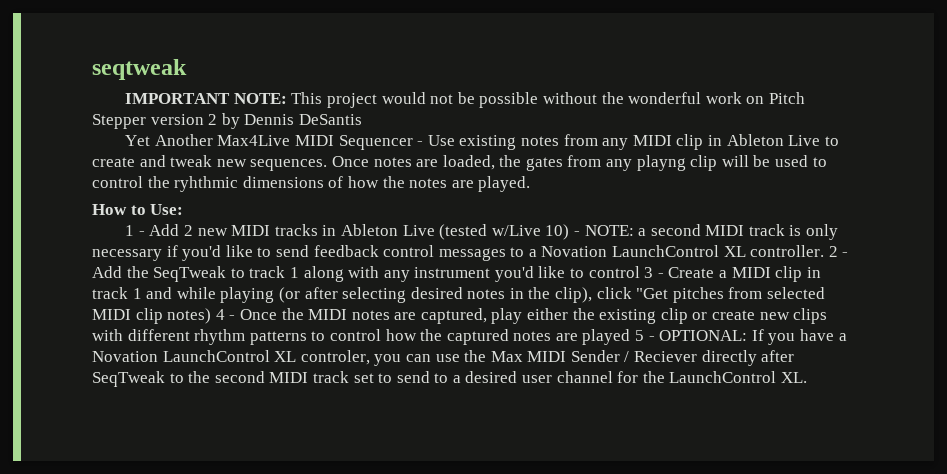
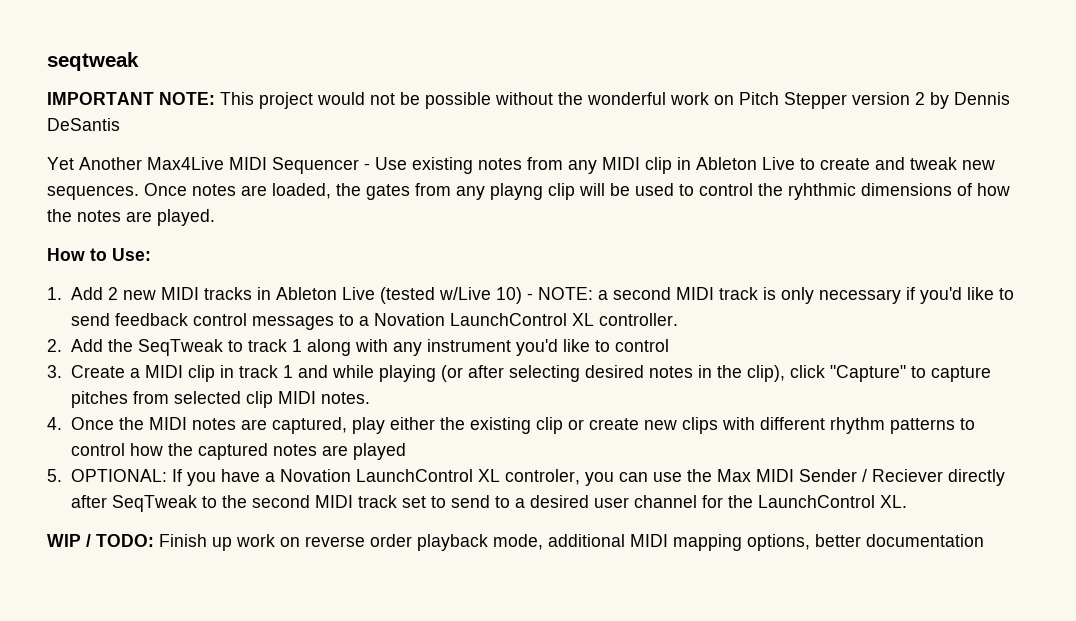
- 1 - Add 2 new MIDI tracks in Ableton Live (tested w/Live 10) - NOTE:
+ 1. Add 2 new MIDI tracks in Ableton Live (tested w/Live 10) - NOTE:
- a second MIDI track is only necessary if you'd like to send feedback control messages to a Novation LaunchControl XL controller. 2 - Add the SeqTweak to track 1 along with any instrument you'd like to control 3 - Create a MIDI clip in track 1 and while playing (or after selecting desired notes in the clip), click "Get pitches from selected MIDI clip notes) 4 - Once the MIDI notes are captured, play either the existing clip or create new clips with different rhythm patterns to control how the captured notes are played 5 - OPTIONAL:
+ a second MIDI track is only necessary if you'd like to send feedback control messages to a Novation LaunchControl XL controller.
+ 2. Add the SeqTweak to track 1 along with any instrument you'd like to control
+ 3. Create a MIDI clip in track 1 and while playing (or after selecting desired notes in the clip), click "Capture" to capture pitches from selected clip MIDI notes.
+ 4. Once the MIDI notes are captured, play either the existing clip or create new clips with different rhythm patterns to control how the captured notes are played
+ 5. OPTIONAL:
+ WIP / TODO: Finish up work on reverse order playback mode, additional MIDI mapping options, better documentation

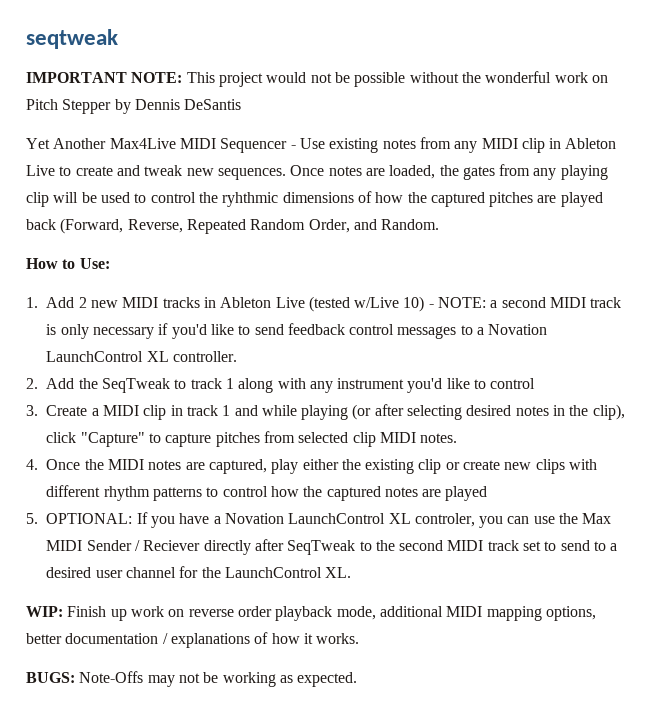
- IMPORTANT NOTE: This project would not be possible without the wonderful work on Pitch Stepper version 2 by Dennis DeSantis
+ IMPORTANT NOTE: This project would not be possible without the wonderful work on Pitch Stepper by Dennis DeSantis
- Once notes are loaded, the gates from any playng clip will be used to control the ryhthmic dimensions of how the notes are played.
+ Once notes are loaded, the gates from any playing clip will be used to control the ryhthmic dimensions of how the captured pitches are played back (Forward, Reverse, Repeated Random Order, and Random.
- WIP / TODO: Finish up work on reverse order playback mode, additional MIDI mapping options, better documentation
+ WIP: Finish up work on reverse order playback mode, additional MIDI mapping options, better documentation / explanations of how it works.
+ BUGS: Note-Offs may not be working as expected.

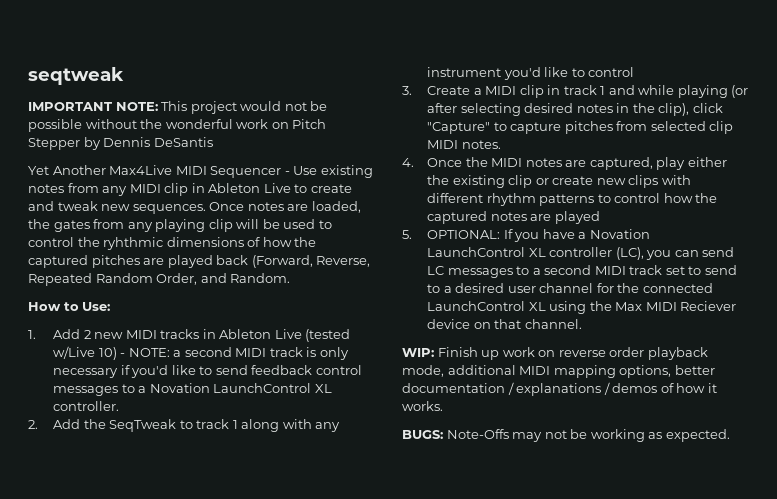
- 5. OPTIONAL: If you have a Novation LaunchControl XL controler, you can use the Max MIDI Sender / Reciever directly after SeqTweak to the second MIDI track set to send to a desired user channel for the LaunchControl XL.
+ 5. OPTIONAL: If you have a Novation LaunchControl XL controller (LC), you can send LC messages to a second MIDI track set to send to a desired user channel for the connected LaunchControl XL using the Max MIDI Reciever device on that channel.
- WIP: Finish up work on reverse order playback mode, additional MIDI mapping options, better documentation / explanations of how it works.
+ WIP: Finish up work on reverse order playback mode, additional MIDI mapping options, better documentation / explanations / demos of how it works.

